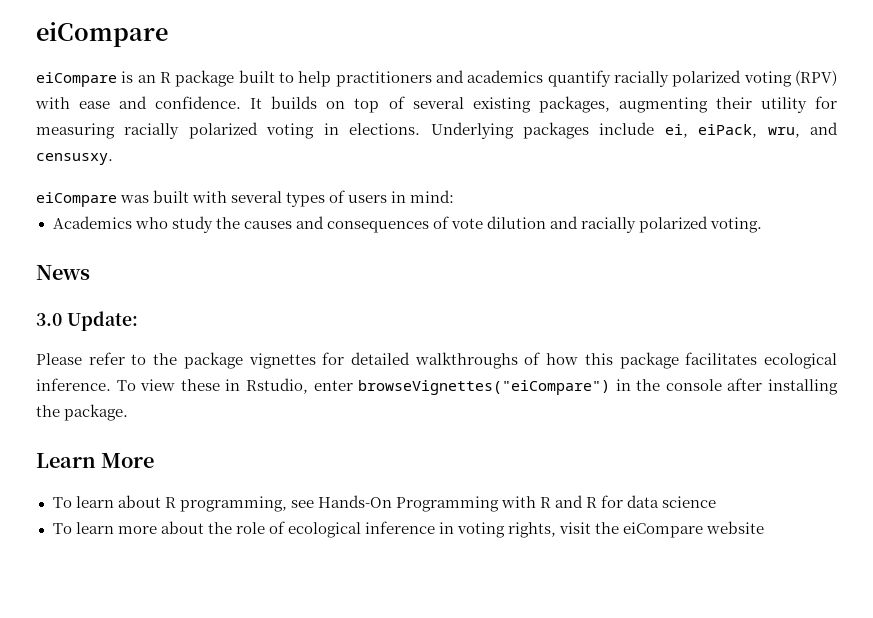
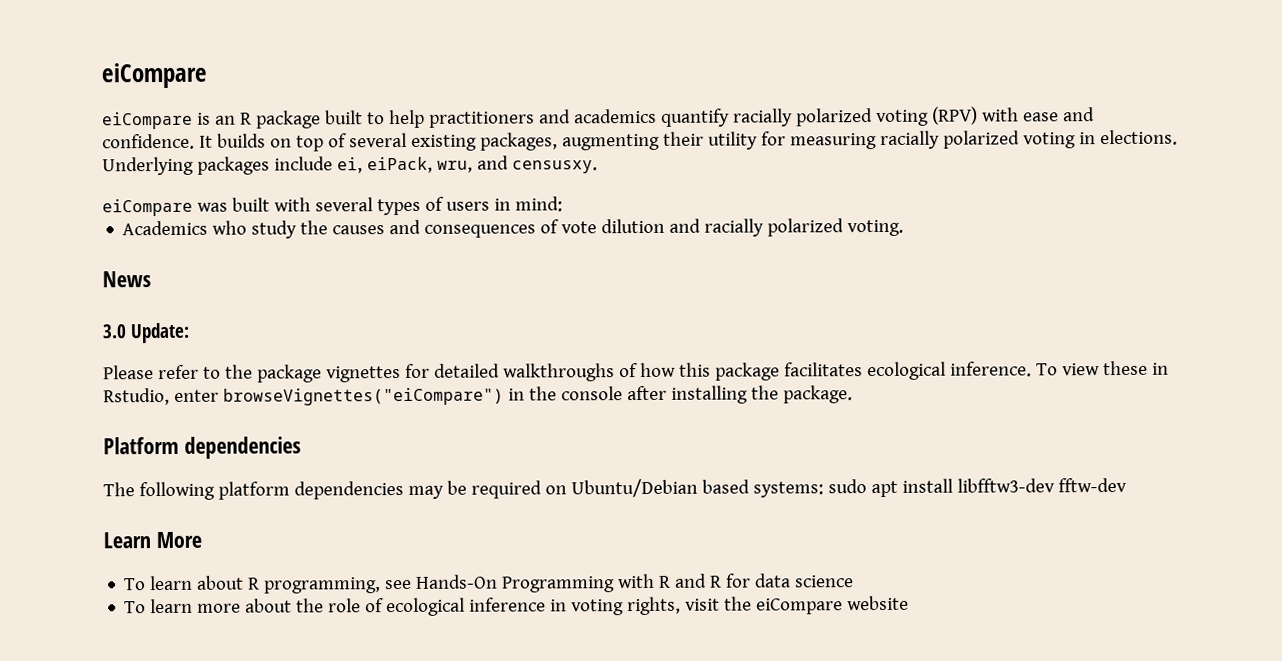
+ Platform dependencies
+ The following platform dependencies may be required on Ubuntu/Debian based systems: sudo apt install libfftw3-dev fftw-dev

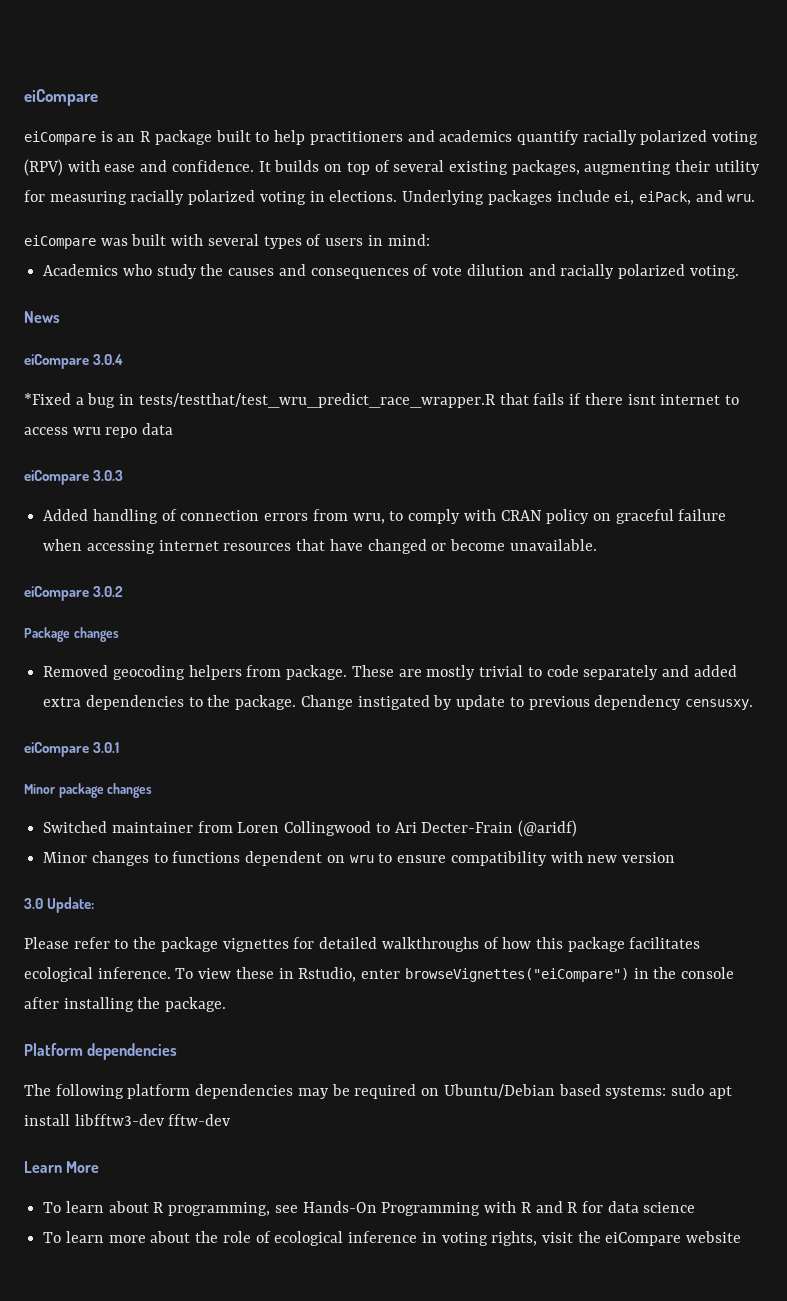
- Underlying packages include ei, eiPack, wru, and censusxy.
+ Underlying packages include ei, eiPack, and wru.
+ eiCompare 3.0.4
+ *Fixed a bug in tests/testthat/test_wru_predict_race_wrapper.R that fails if there isnt internet to access wru repo data
+ eiCompare 3.0.3
+ Added handling of connection errors from wru, to comply with CRAN policy on graceful failure when accessing internet resources that have changed or become unavailable.
+ eiCompare 3.0.2
+ Package changes
+ Removed geocoding helpers from package. These are mostly trivial to code separately and added extra dependencies to the package. Change instigated by update to previous dependency censusxy.
+ eiCompare 3.0.1
+ Minor package changes
+ Switched maintainer from Loren Collingwood to Ari Decter-Frain (@aridf)
+ Minor changes to functions dependent on wru to ensure compatibility with new version

